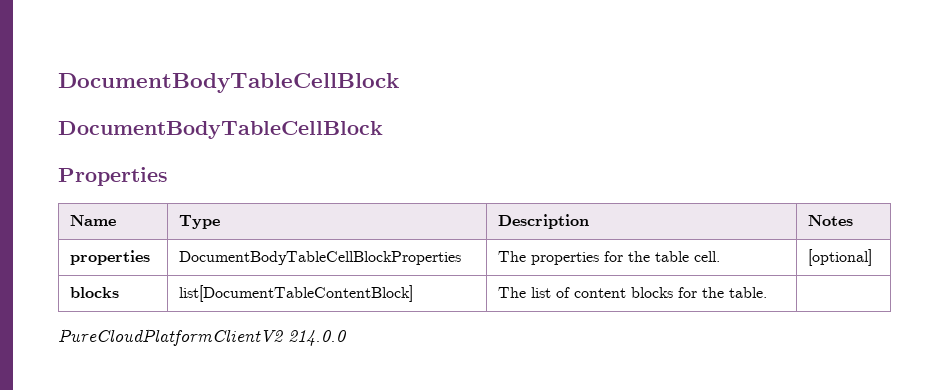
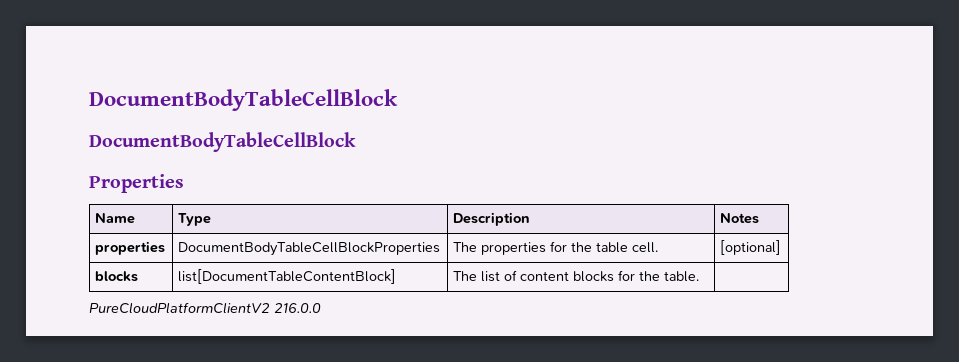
- PureCloudPlatformClientV2 214.0.0
+ PureCloudPlatformClientV2 216.0.0

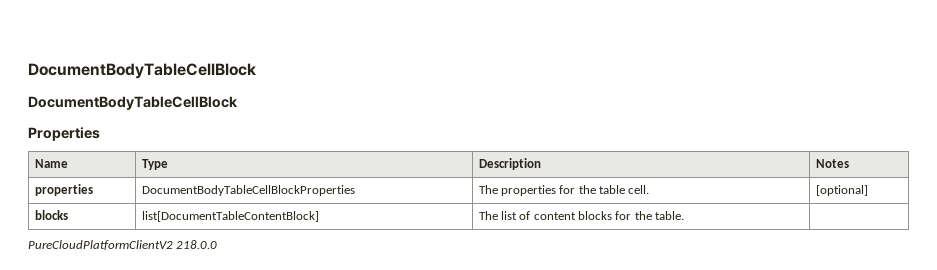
- PureCloudPlatformClientV2 216.0.0
+ PureCloudPlatformClientV2 218.0.0

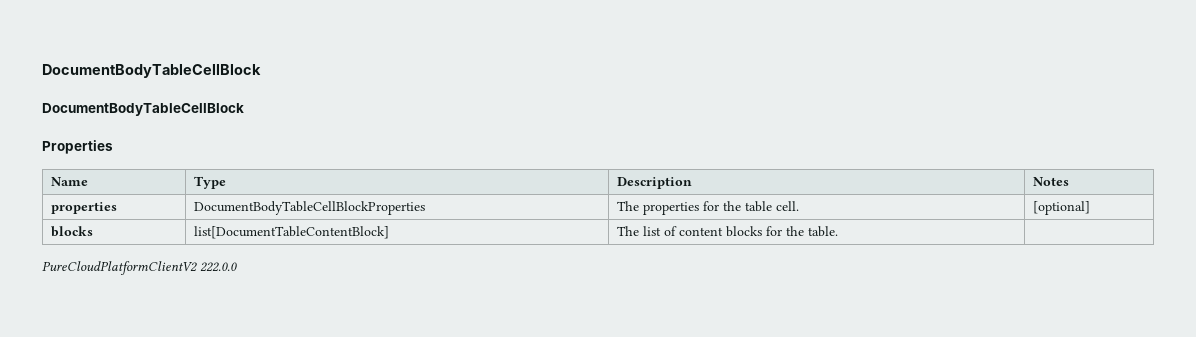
- PureCloudPlatformClientV2 218.0.0
+ PureCloudPlatformClientV2 222.0.0

